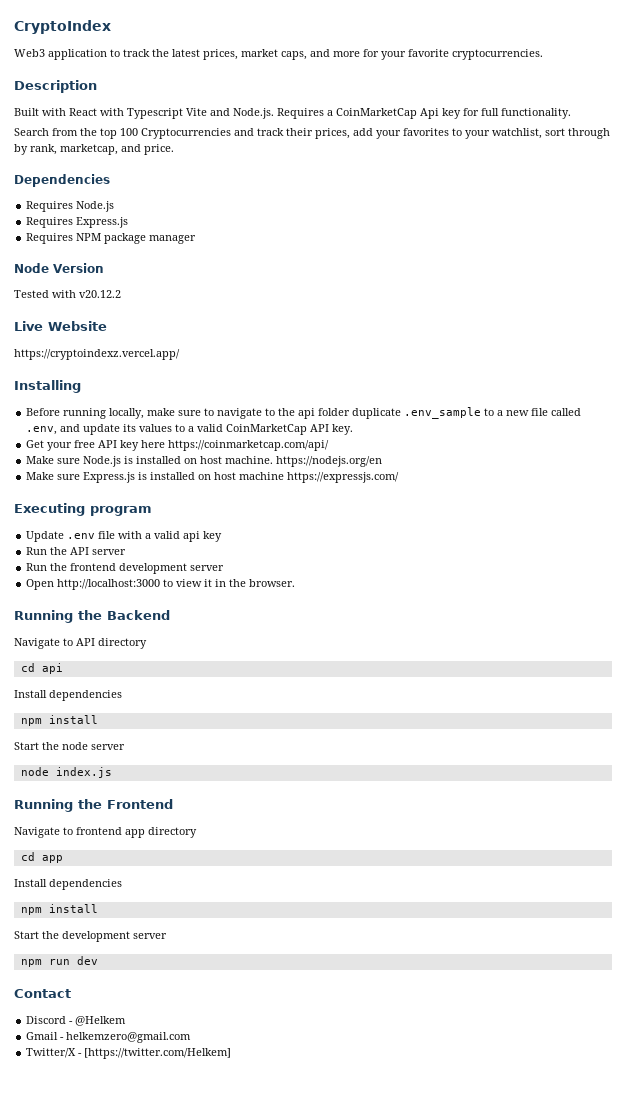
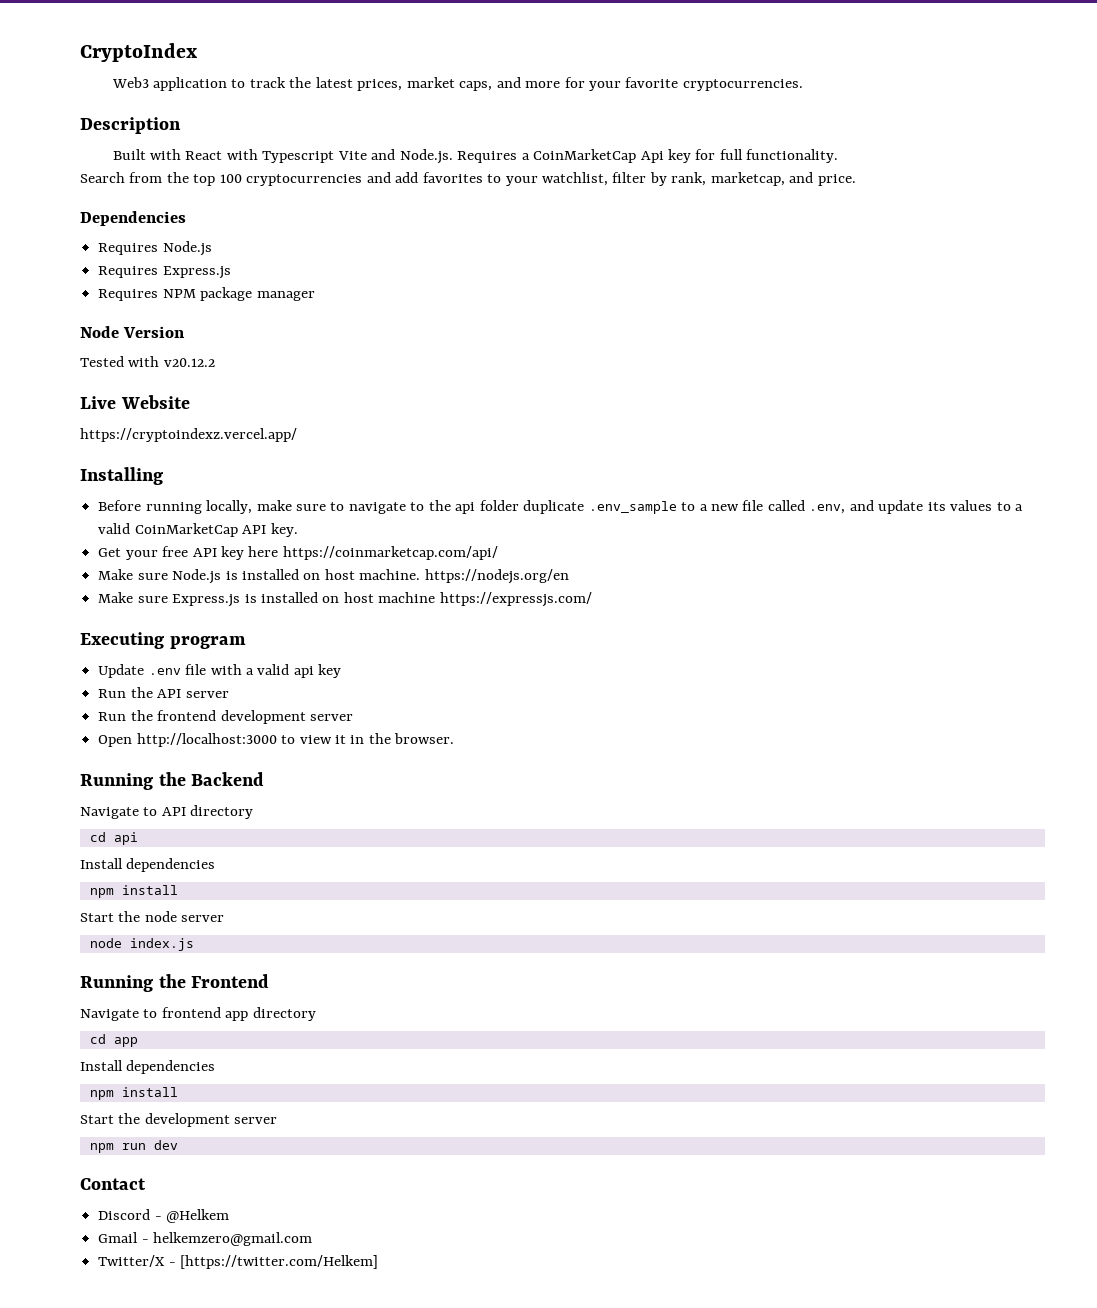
- Search from the top 100 Cryptocurrencies and track their prices, add your favorites to your watchlist, sort through by rank, marketcap, and price.
+ Search from the top 100 cryptocurrencies and add favorites to your watchlist, filter by rank, marketcap, and price.

